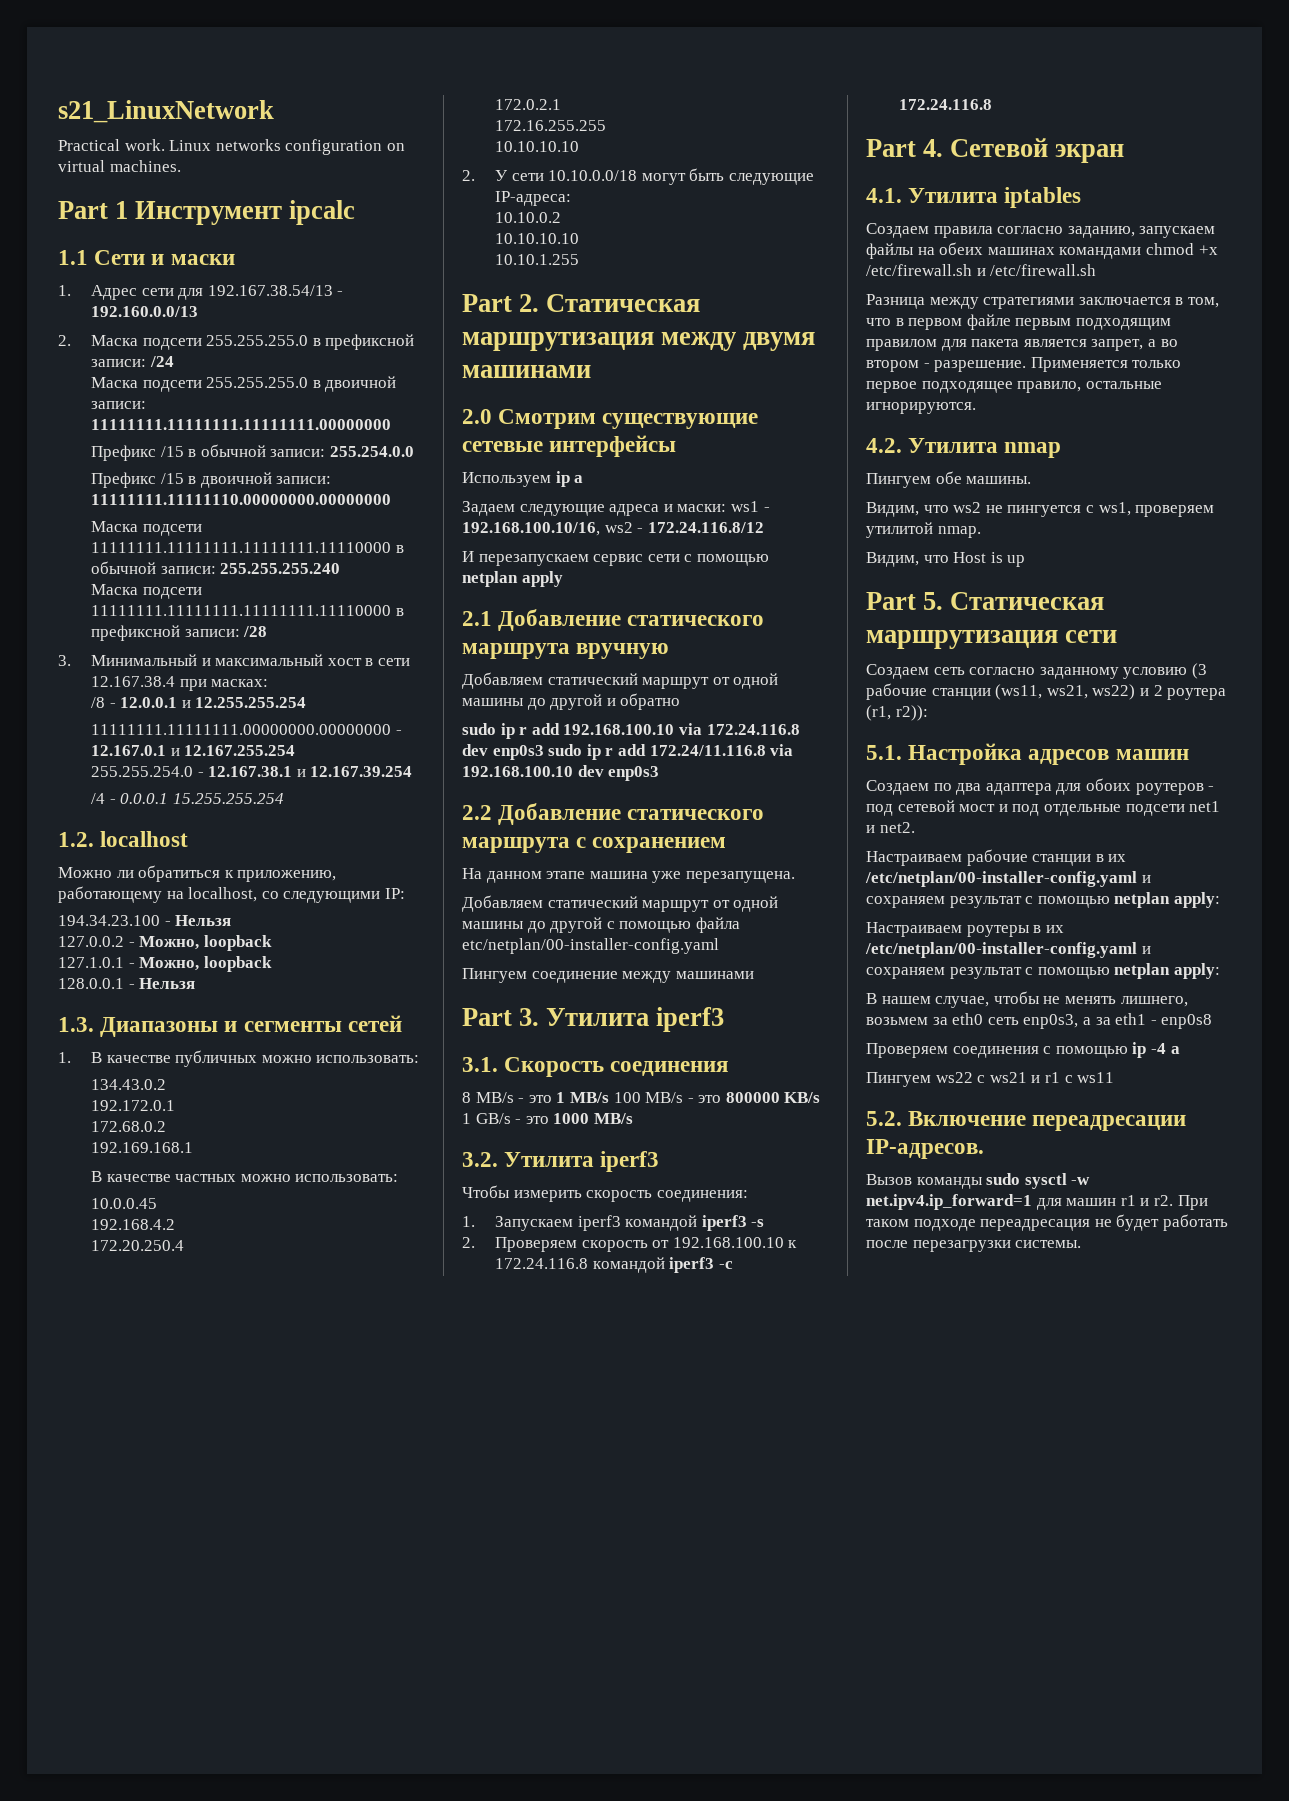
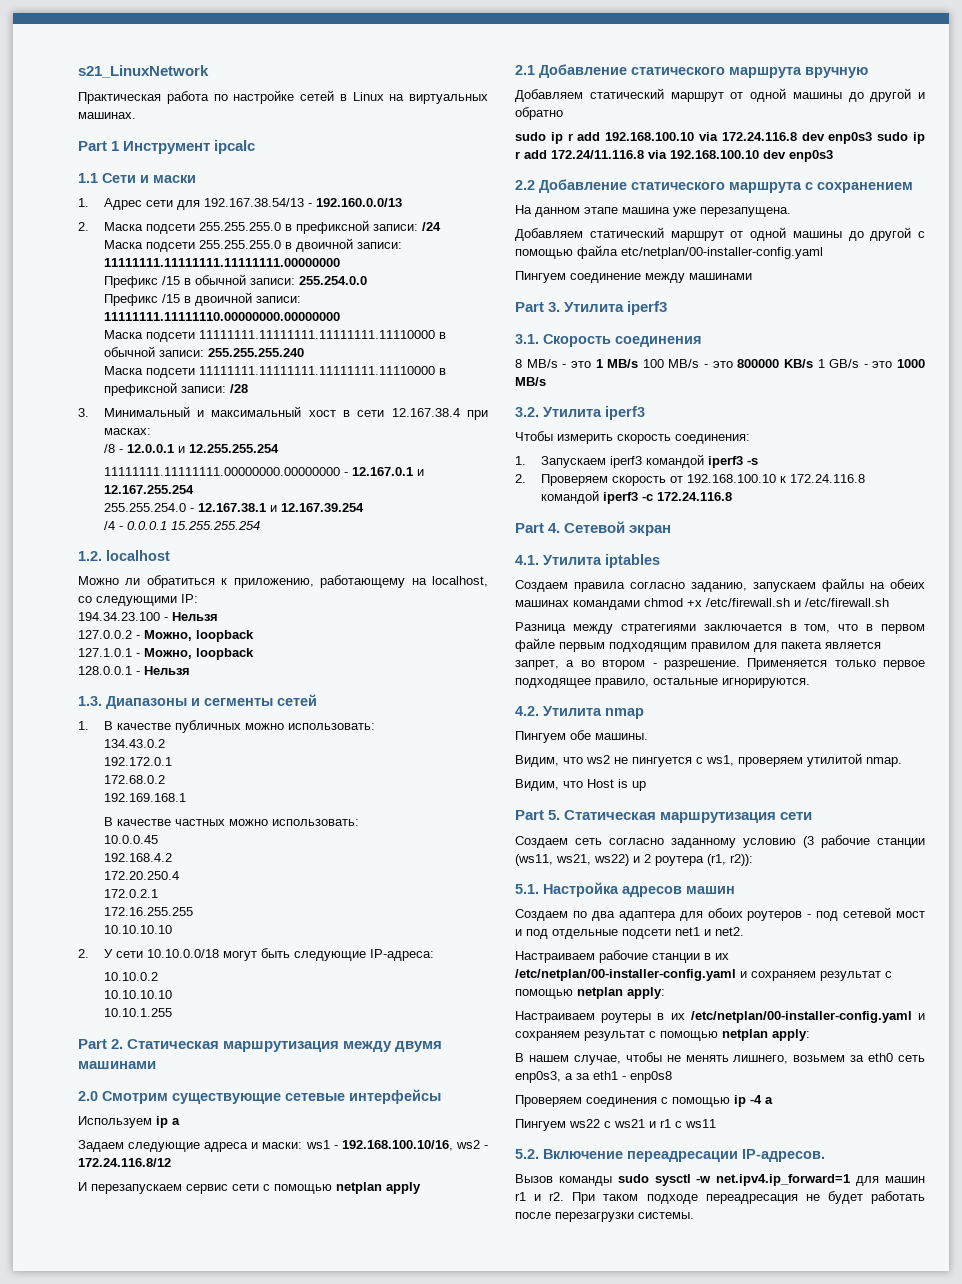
- Practical work. Linux networks configuration on virtual machines.
+ Практическая работа по настройке сетей в Linux на виртуальных машинах.

